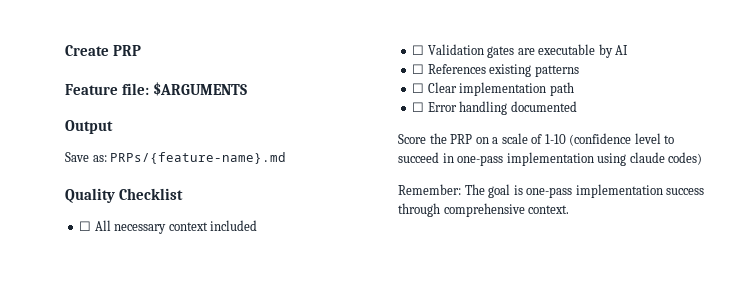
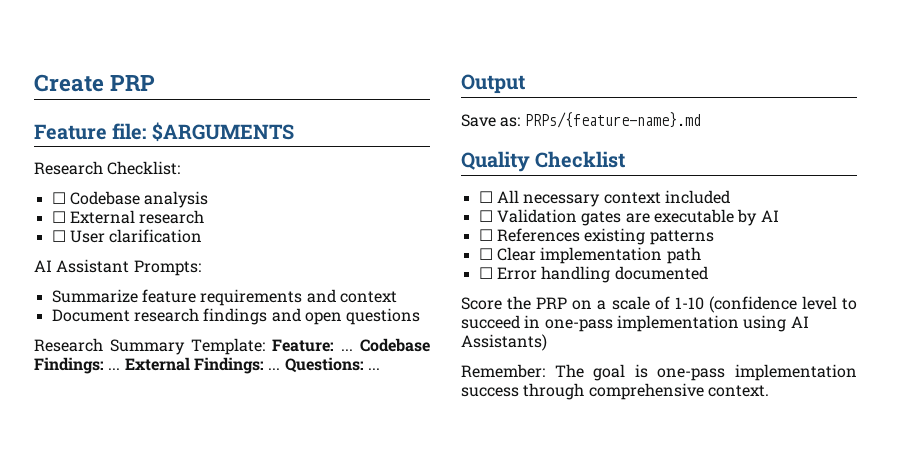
+ Research Checklist:
+ ☐ Codebase analysis
+ ☐ External research
+ ☐ User clarification
+ AI Assistant Prompts:
+ Summarize feature requirements and context
+ Document research findings and open questions
+ Research Summary Template: Feature: ... Codebase Findings: ... External Findings: ... Questions: ...
- Score the PRP on a scale of 1-10 (confidence level to succeed in one-pass implementation using claude codes)
+ Score the PRP on a scale of 1-10 (confidence level to succeed in one-pass implementation using AI Assistants)

